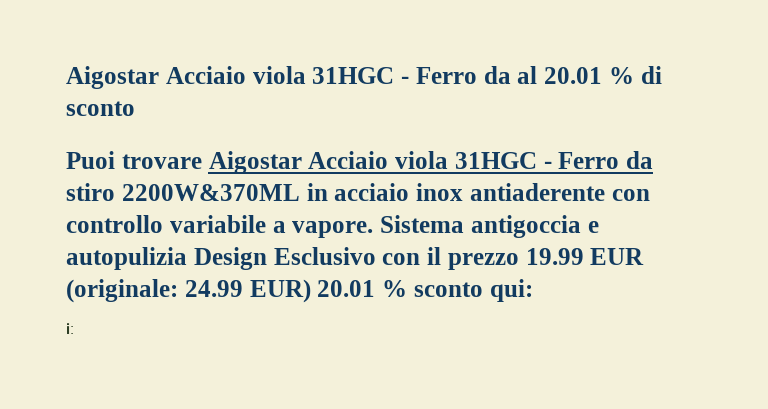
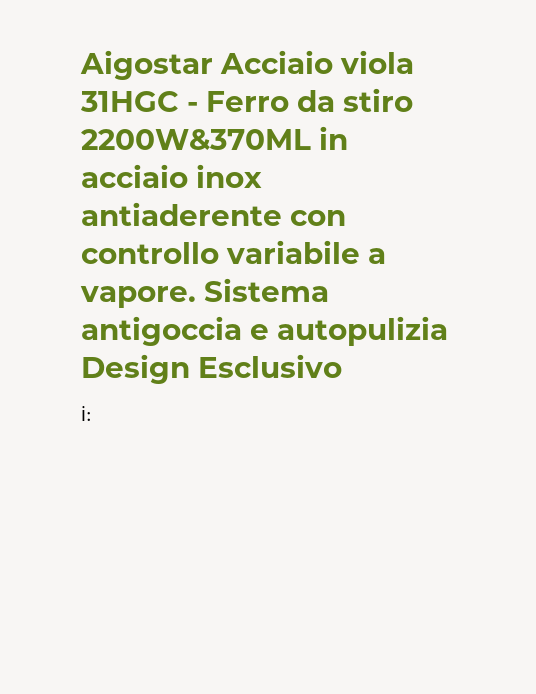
- Aigostar Acciaio viola 31HGC - Ferro da al 20.01 % di sconto
- Puoi trovare Aigostar Acciaio viola 31HGC - Ferro da stiro 2200W&370ML in acciaio inox antiaderente con controllo variabile a vapore.
+ Aigostar Acciaio viola 31HGC - Ferro da stiro 2200W&370ML in acciaio inox antiaderente con controllo variabile a vapore.
- Sistema antigoccia e autopulizia Design Esclusivo con il prezzo 19.99 EUR (originale: 24.99 EUR) 20.01 % sconto qui:
+ Sistema antigoccia e autopulizia Design Esclusivo

